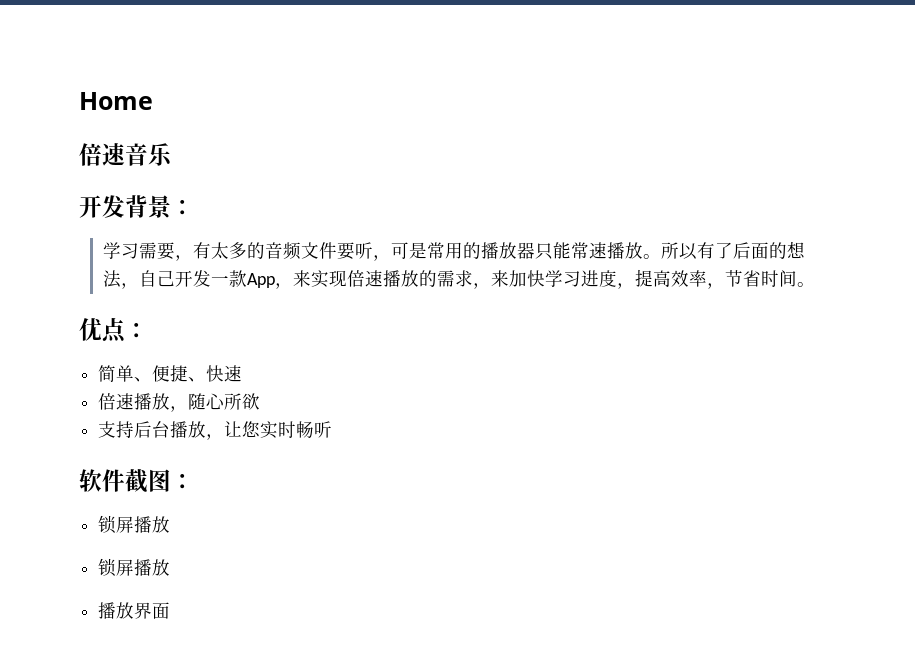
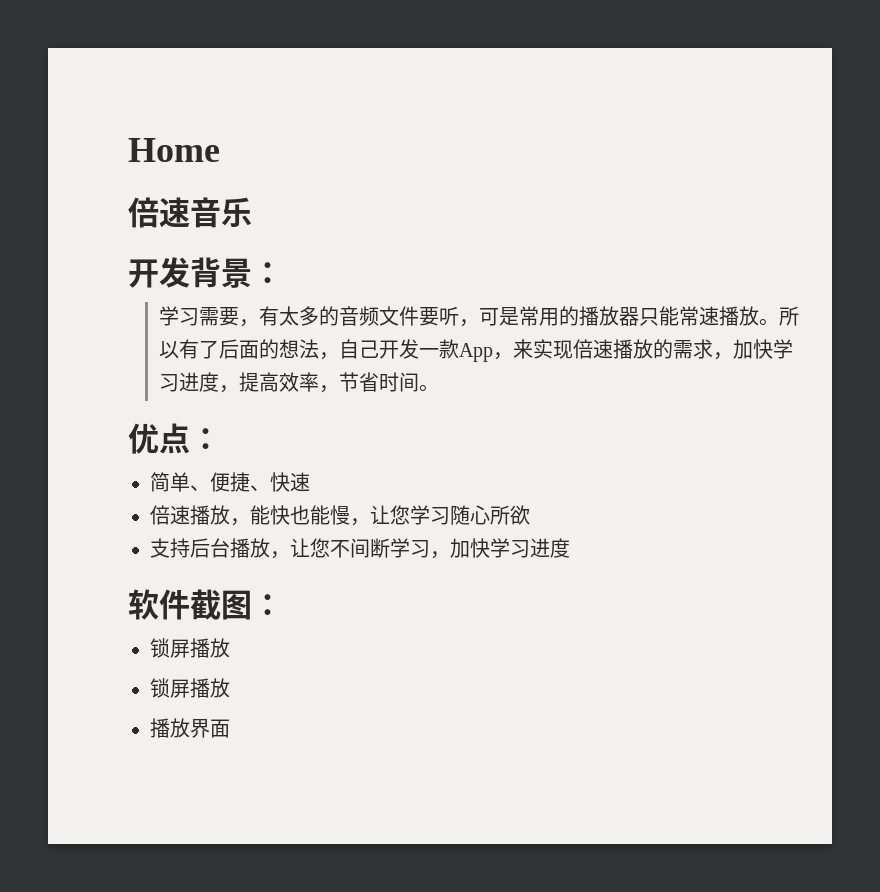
- 所以有了后面的想法，自己开发一款App，来实现倍速播放的需求，来加快学习进度，提高效率，节省时间。
+ 所以有了后面的想法，自己开发一款App，来实现倍速播放的需求，加快学习进度，提高效率，节省时间。
- 倍速播放，随心所欲
+ 倍速播放，能快也能慢，让您学习随心所欲
- 支持后台播放，让您实时畅听
+ 支持后台播放，让您不间断学习，加快学习进度

